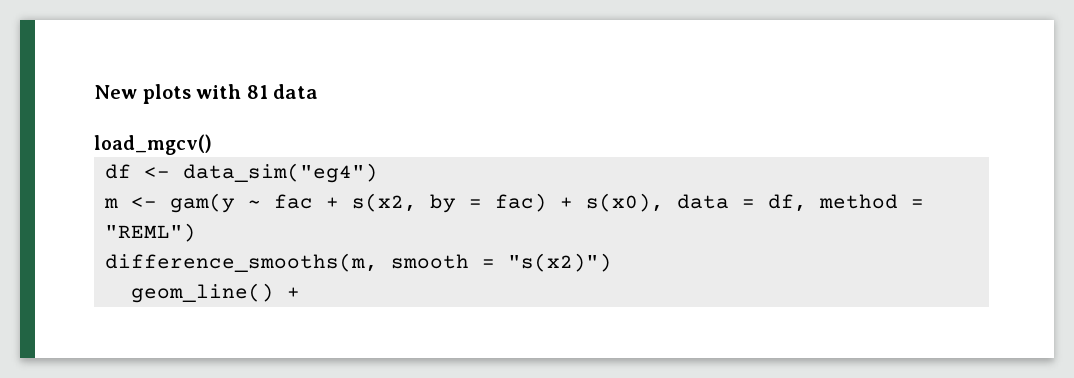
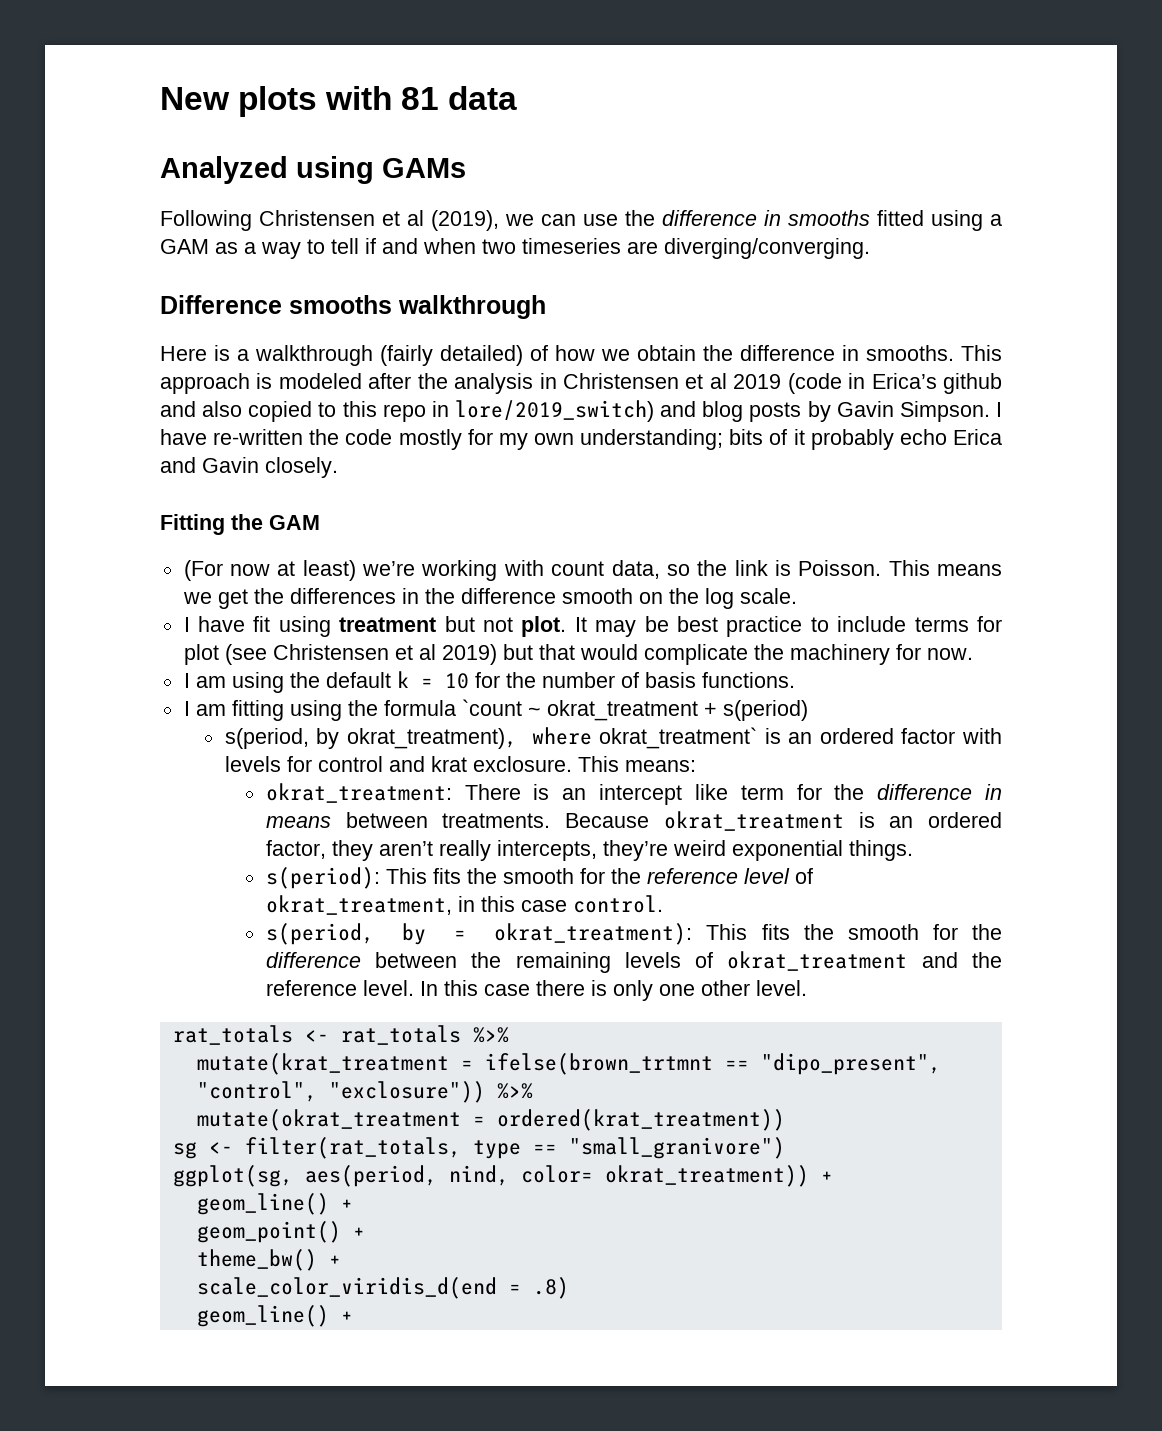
- load_mgcv()
- df <- data_sim("eg4")
- m <- gam(y ~ fac + s(x2, by = fac) + s(x0), data = df, method = "REML")
- difference_smooths(m, smooth = "s(x2)")
+ Analyzed using GAMs
+ Following Christensen et al (2019), we can use the difference in smooths fitted using a GAM as a way to tell if and when two timeseries are diverging/converging.
+ Difference smooths walkthrough
+ Here is a walkthrough (fairly detailed) of how we obtain the difference in smooths. This approach is modeled after the analysis in Christensen et al 2019 (code in Erica’s github and also copied to this repo in lore/2019_switch) and blog posts by Gavin Simpson. I have re-written the code mostly for my own understanding; bits of it probably echo Erica and Gavin closely.
+ Fitting the GAM
+ (For now at least) we’re working with count data, so the link is Poisson. This means we get the differences in the difference smooth on the log scale.
+ I have fit using treatment but not plot. It may be best practice to include terms for plot (see Christensen et al 2019) but that would complicate the machinery for now.
+ I am using the default k = 10 for the number of basis functions.
+ I am fitting using the formula `count ~ okrat_treatment + s(period)
+ s(period, by okrat_treatment), where okrat_treatment` is an ordered factor with levels for control and krat exclosure. This means:
+ okrat_treatment: There is an intercept like term for the difference in means between treatments. Because okrat_treatment is an ordered factor, they aren’t really intercepts, they’re weird exponential things.
+ s(period): This fits the smooth for the reference level of okrat_treatment, in this case control.
+ s(period, by = okrat_treatment): This fits the smooth for the difference between the remaining levels of okrat_treatment and the reference level. In this case there is only one other level.
+ rat_totals <- rat_totals %>%
+ mutate(krat_treatment = ifelse(brown_trtmnt == "dipo_present", "control", "exclosure")) %>%
+ mutate(okrat_treatment = ordered(krat_treatment))
+ sg <- filter(rat_totals, type == "small_granivore")
+ ggplot(sg, aes(period, nind, color= okrat_treatment)) +
+ geom_line() +
+ geom_point() +
+ theme_bw() +
+ scale_color_viridis_d(end = .8)

